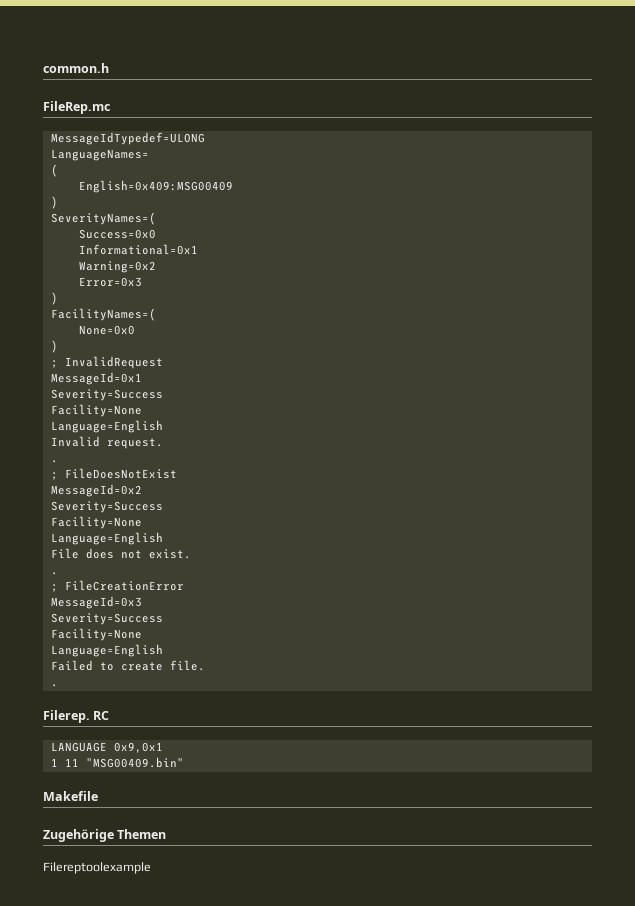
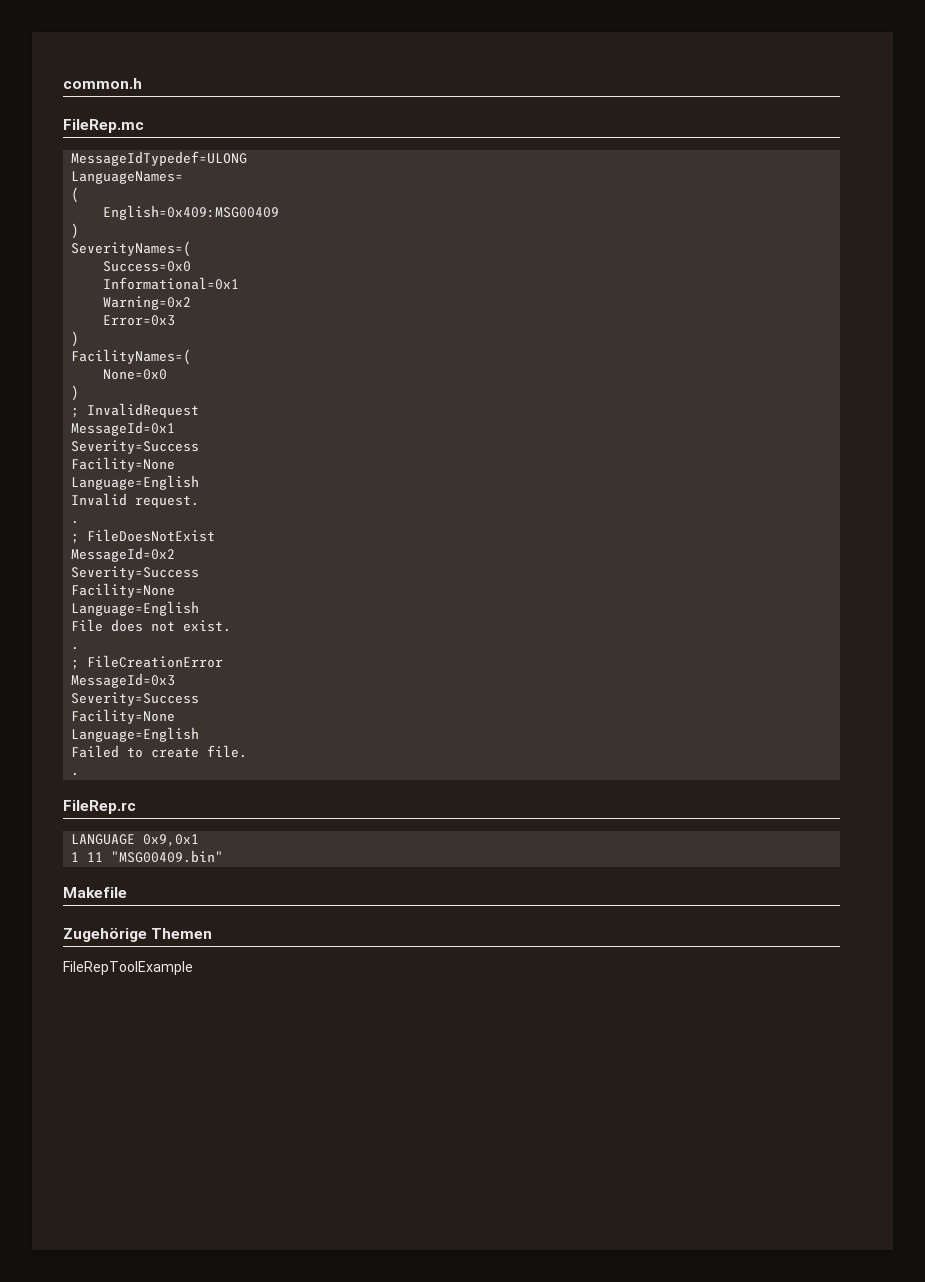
- Filerep. RC
+ FileRep.rc
- Filereptoolexample
+ FileRepToolExample

